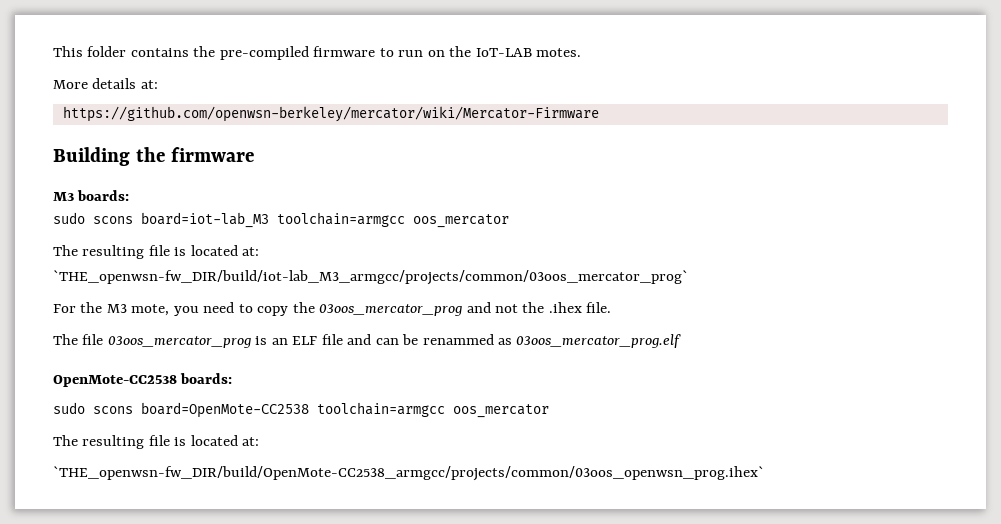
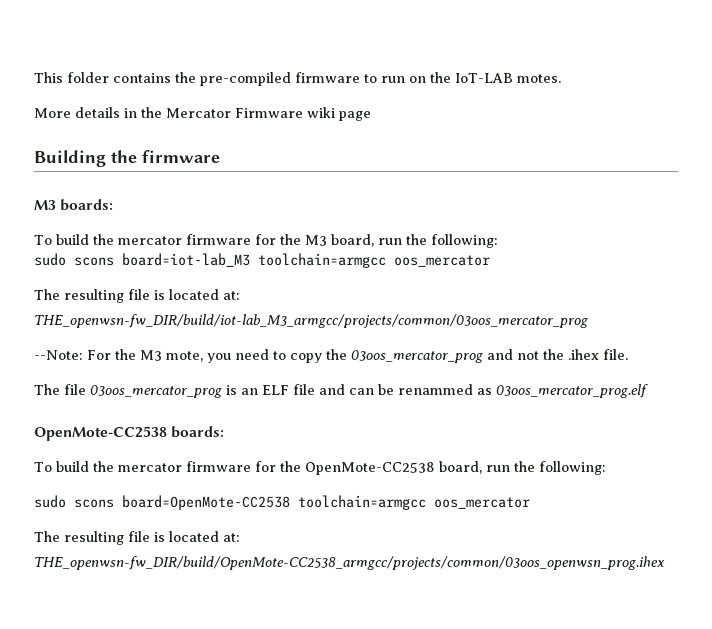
- More details at:
- https://github.com/openwsn-berkeley/mercator/wiki/Mercator-Firmware
+ More details in the Mercator Firmware wiki page
+ To build the mercator firmware for the M3 board, run the following:
- `THE_openwsn-fw_DIR/build/iot-lab_M3_armgcc/projects/common/03oos_mercator_prog`
- For the M3 mote, you need to copy the 03oos_mercator_prog and not the .ihex file.
+ THE_openwsn-fw_DIR/build/iot-lab_M3_armgcc/projects/common/03oos_mercator_prog
+ --Note: For the M3 mote, you need to copy the 03oos_mercator_prog and not the .ihex file.
+ To build the mercator firmware for the OpenMote-CC2538 board, run the following:
- `THE_openwsn-fw_DIR/build/OpenMote-CC2538_armgcc/projects/common/03oos_openwsn_prog.ihex`
+ THE_openwsn-fw_DIR/build/OpenMote-CC2538_armgcc/projects/common/03oos_openwsn_prog.ihex

